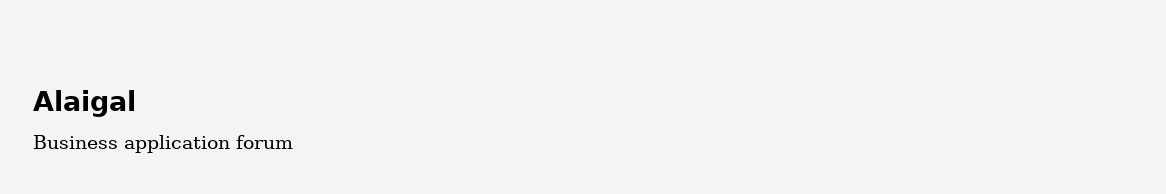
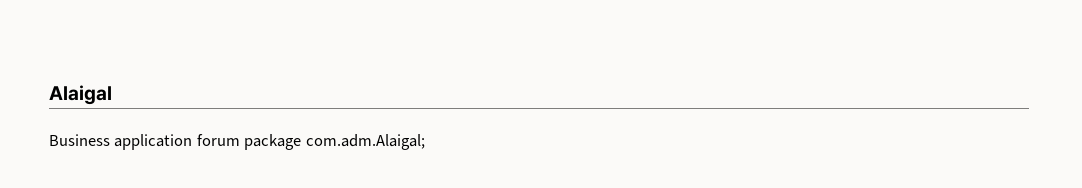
- Business application forum
+ Business application forum package com.adm.Alaigal;

